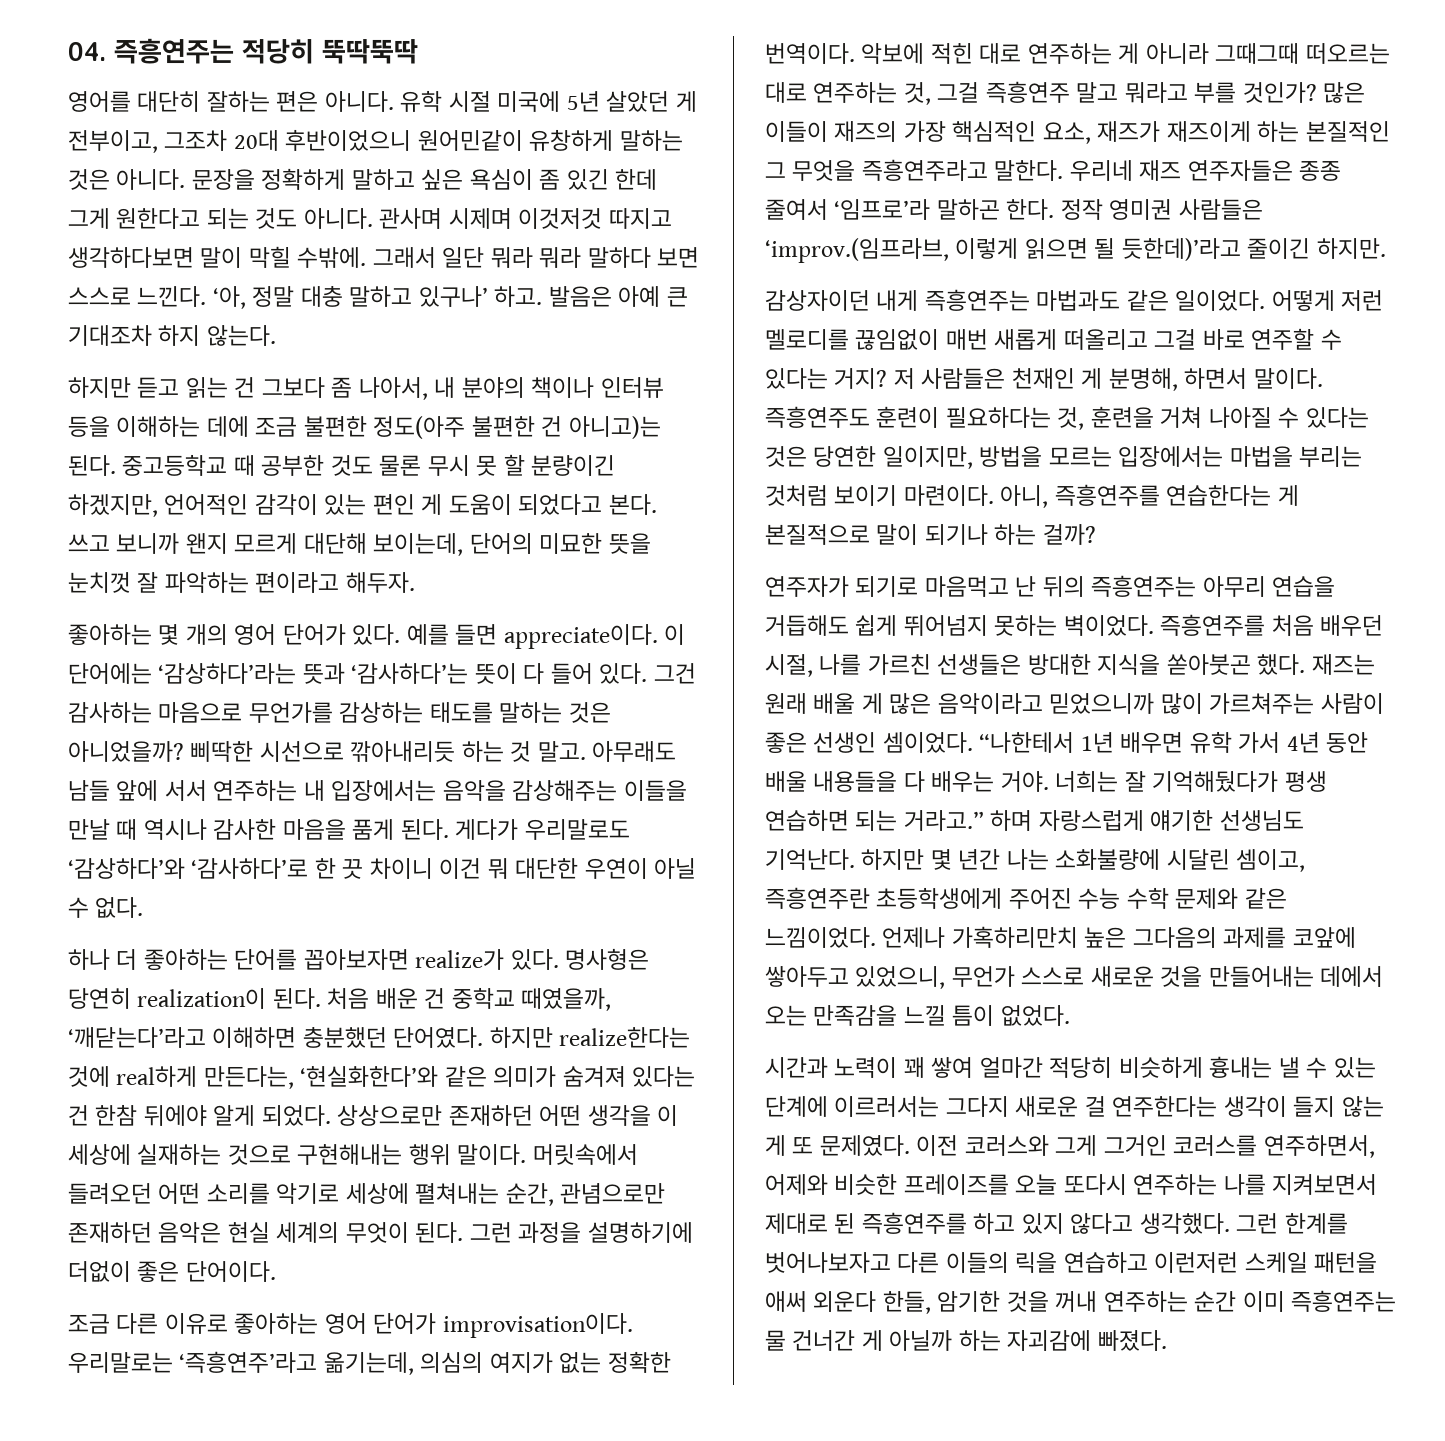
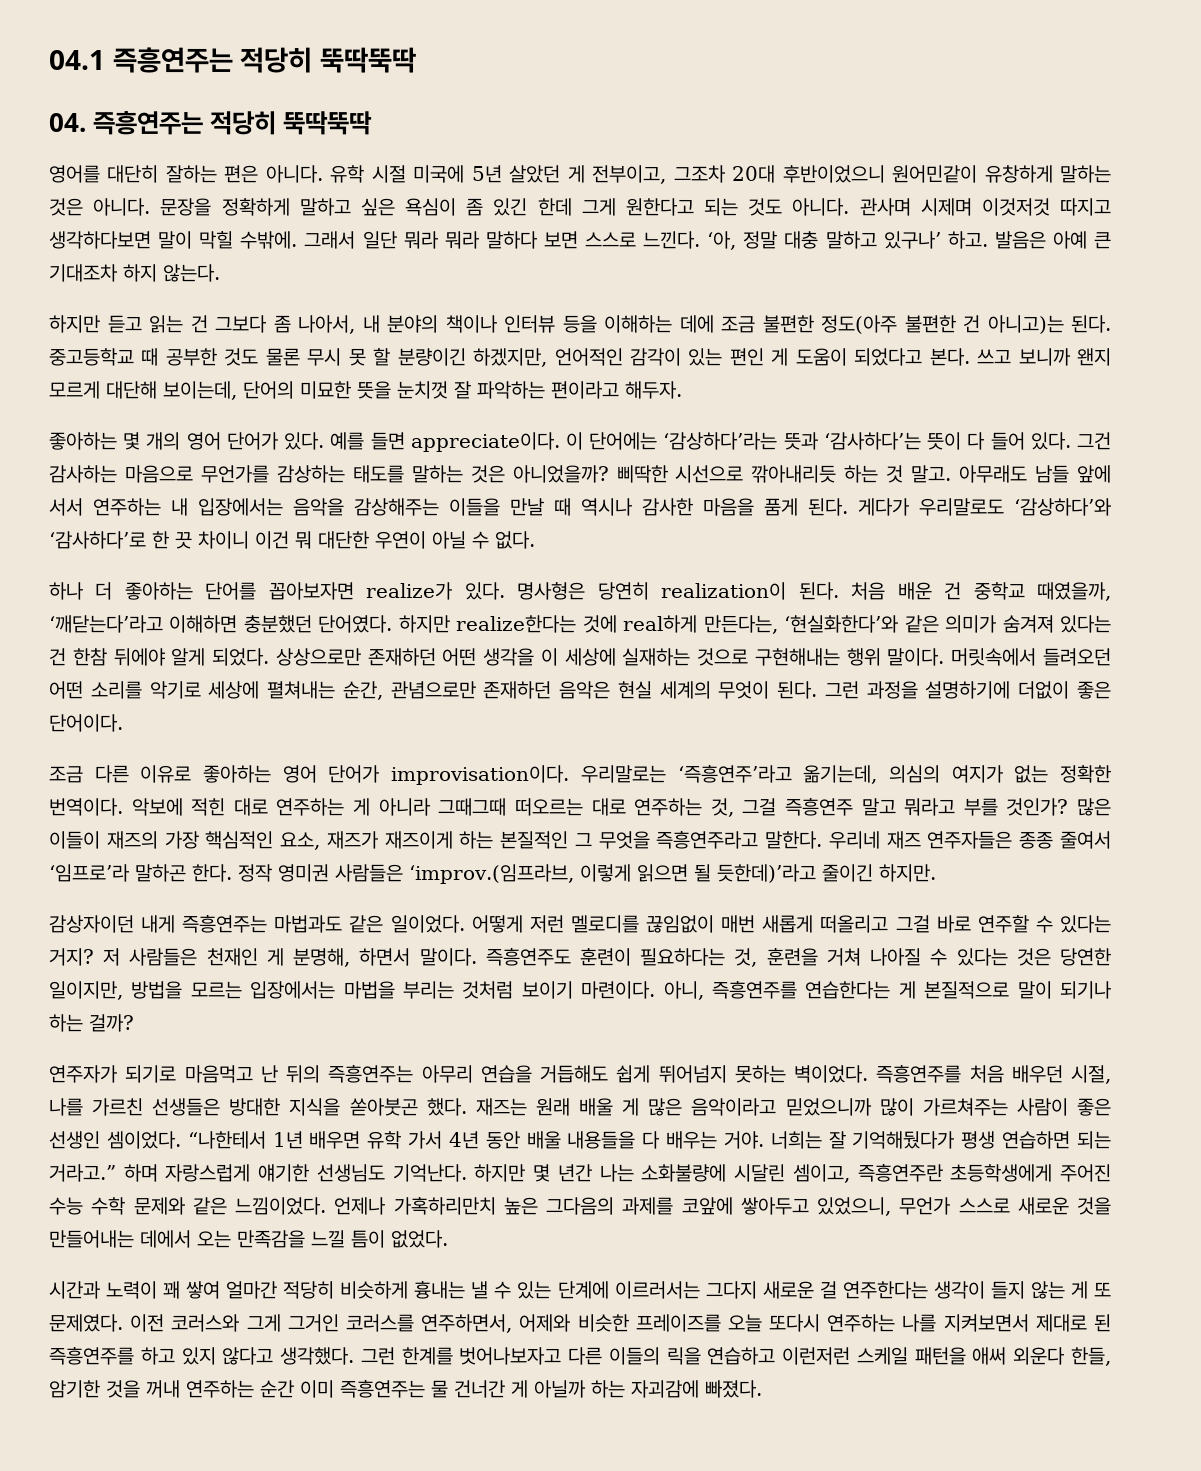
+ 04.1 즉흥연주는 적당히 뚝딱뚝딱

